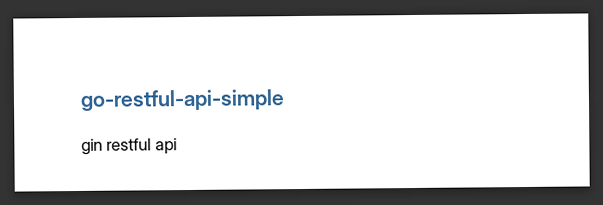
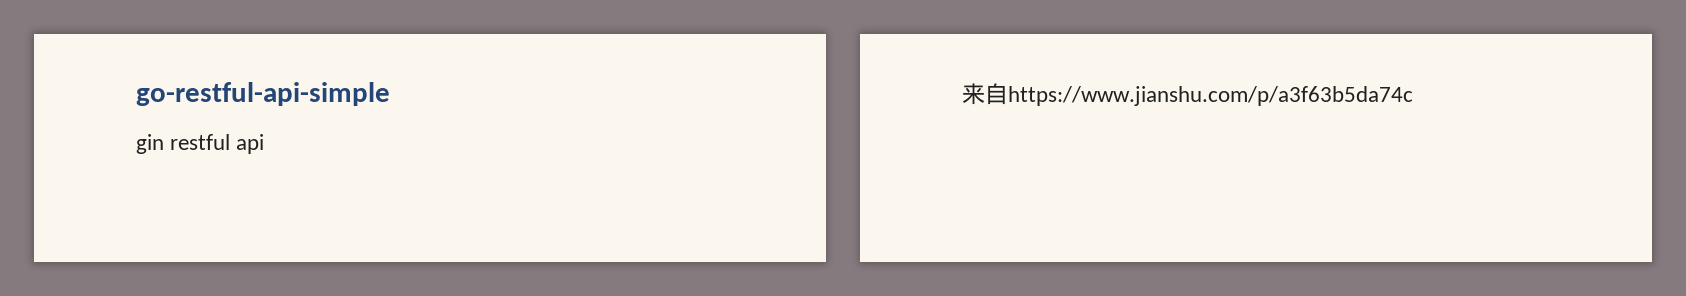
+ 来自https://www.jianshu.com/p/a3f63b5da74c

